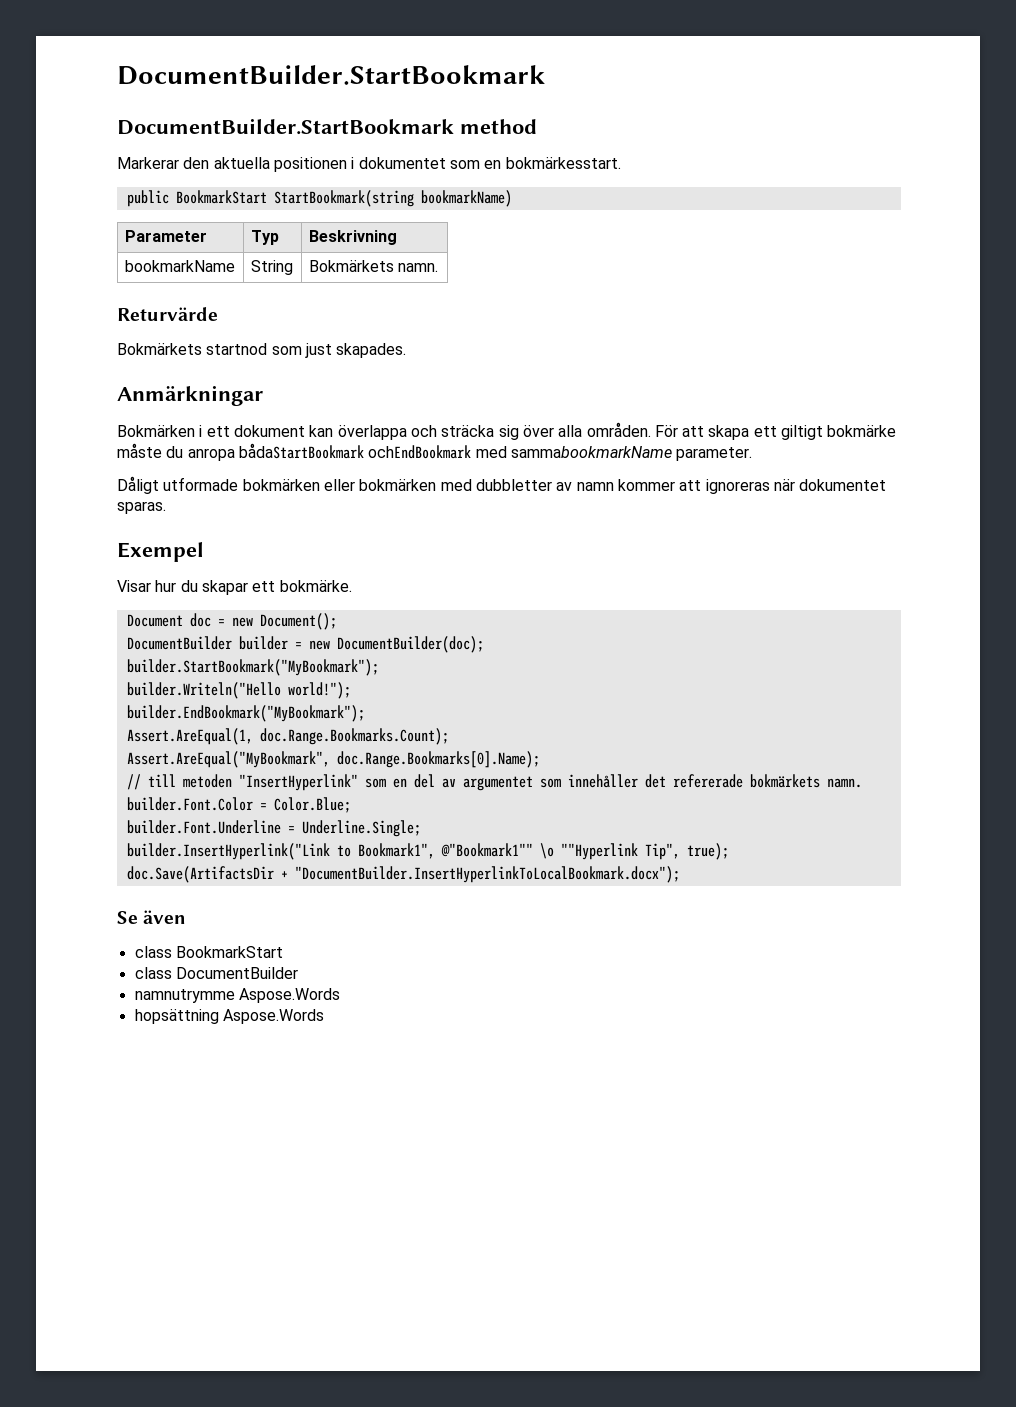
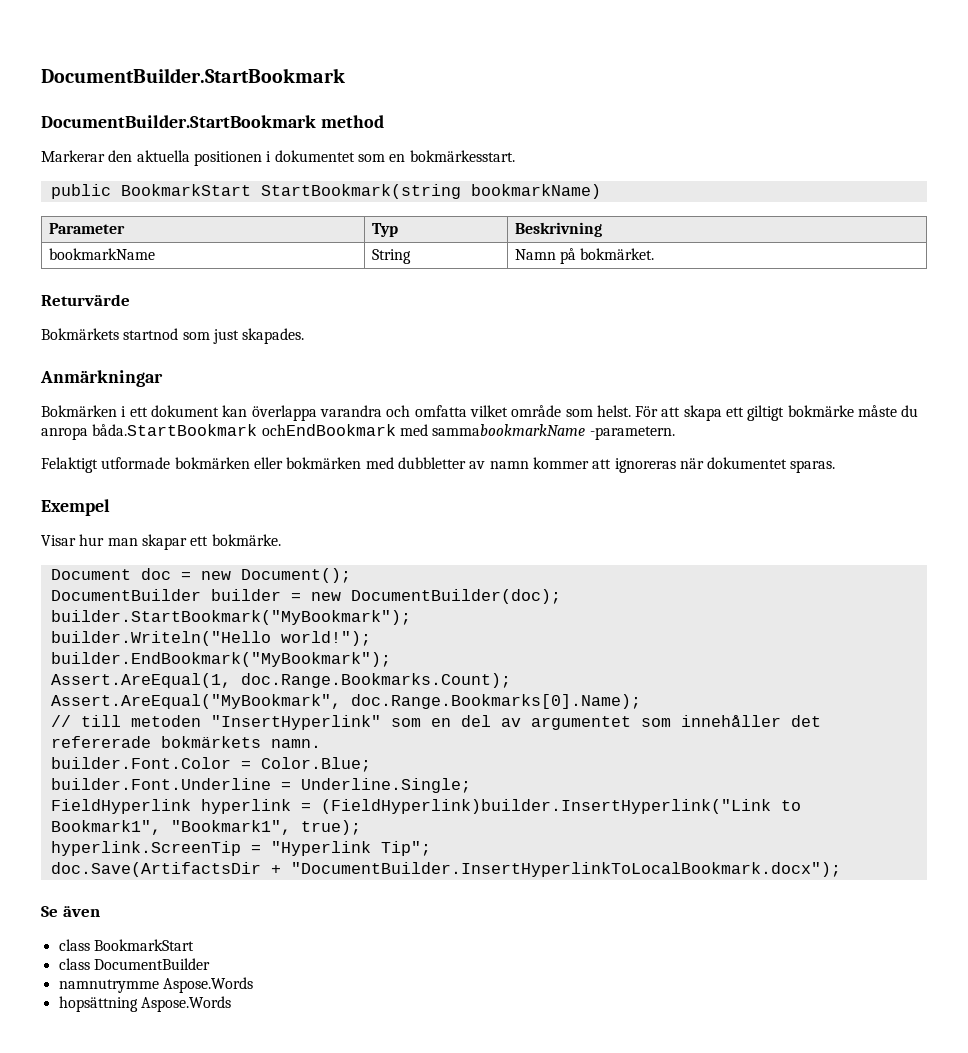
- bookmarkName | String | Bokmärkets namn.
+ bookmarkName | String | Namn på bokmärket.
- Bokmärken i ett dokument kan överlappa och sträcka sig över alla områden.
+ Bokmärken i ett dokument kan överlappa varandra och omfatta vilket område som helst.
- För att skapa ett giltigt bokmärke måste du anropa bådaStartBookmark ochEndBookmark med sammabookmarkName parameter.
- Dåligt utformade bokmärken eller bokmärken med dubbletter av namn kommer att ignoreras när dokumentet sparas.
+ För att skapa ett giltigt bokmärke måste du anropa båda.StartBookmark ochEndBookmark med sammabookmarkName -parametern.
+ Felaktigt utformade bokmärken eller bokmärken med dubbletter av namn kommer att ignoreras när dokumentet sparas.
- Visar hur du skapar ett bokmärke.
+ Visar hur man skapar ett bokmärke.
- builder.InsertHyperlink("Link to Bookmark1", @"Bookmark1"" \o ""Hyperlink Tip", true);
+ FieldHyperlink hyperlink = (FieldHyperlink)builder.InsertHyperlink("Link to Bookmark1", "Bookmark1", true);
+ hyperlink.ScreenTip = "Hyperlink Tip";

